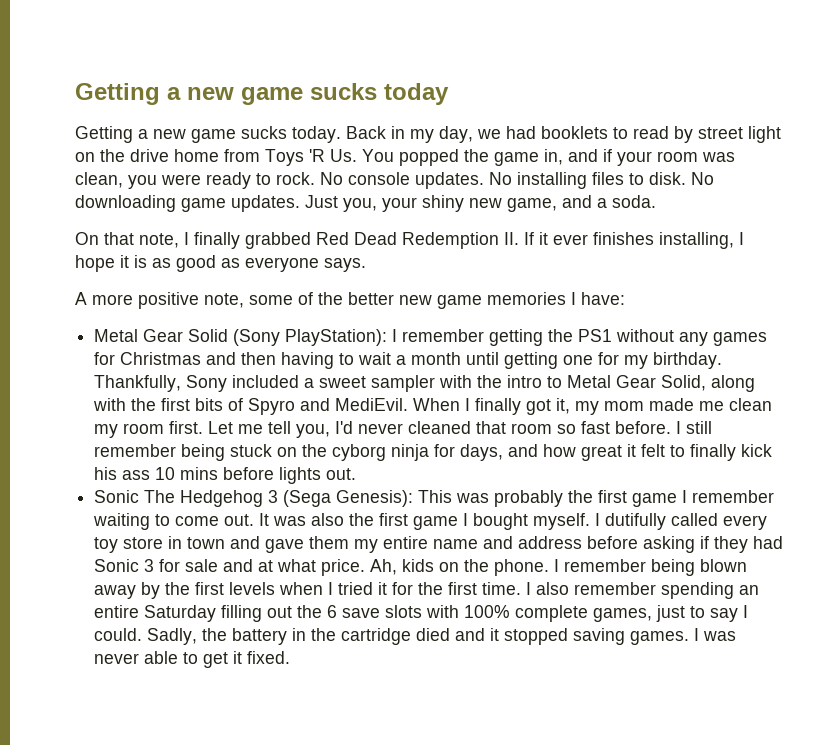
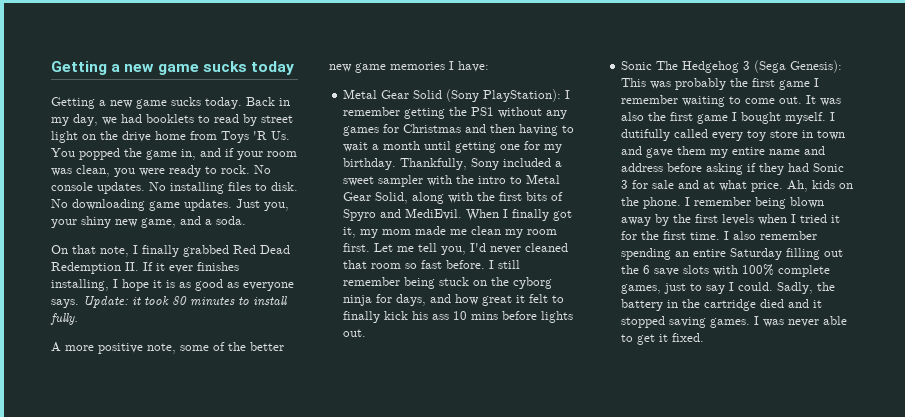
+ Update: it took 80 minutes to install fully.

